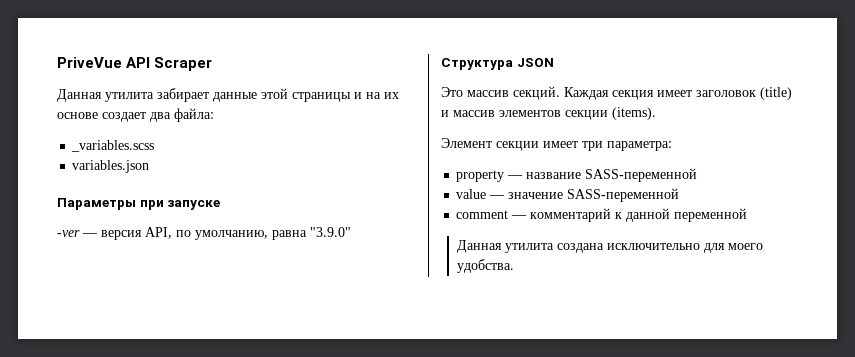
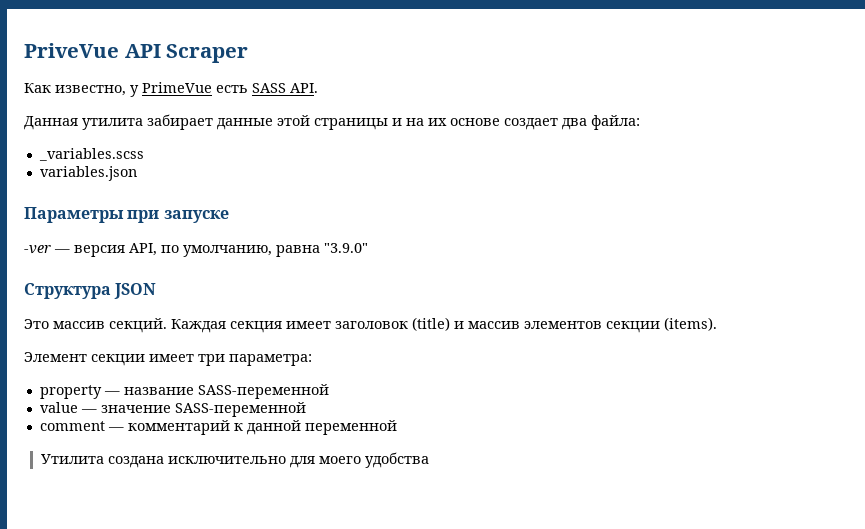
+ Как известно, у PrimeVue есть SASS API.
- Данная утилита создана исключительно для моего удобства.
+ Утилита создана исключительно для моего удобства

